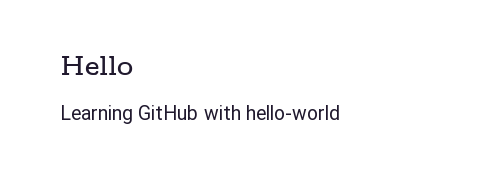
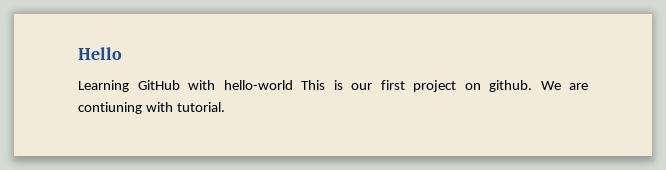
- Learning GitHub with hello-world
+ Learning GitHub with hello-world This is our first project on github. We are contiuning with tutorial.

